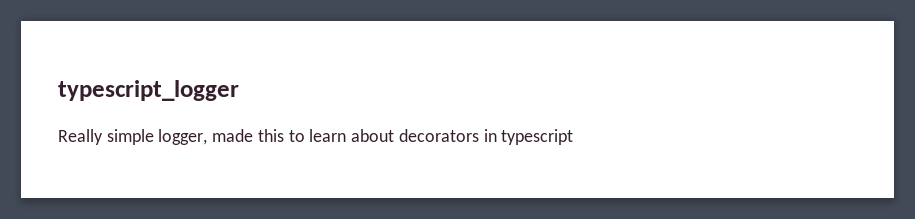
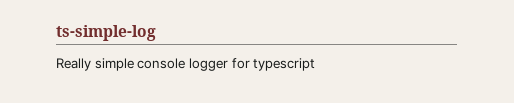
- typescript_logger
+ ts-simple-log
- Really simple logger, made this to learn about decorators in typescript
+ Really simple console logger for typescript

